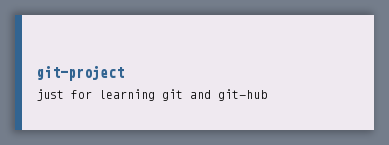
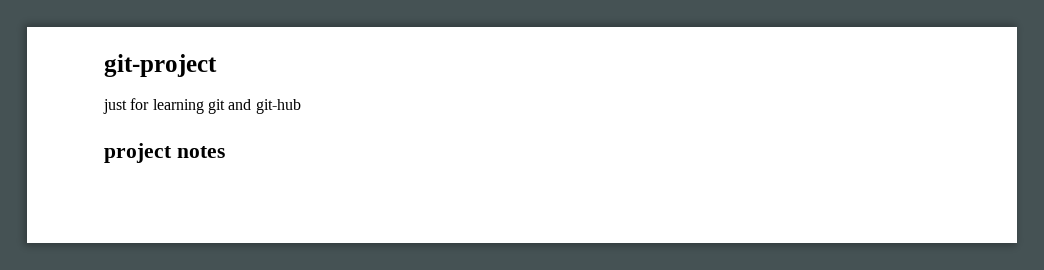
+ project notes

